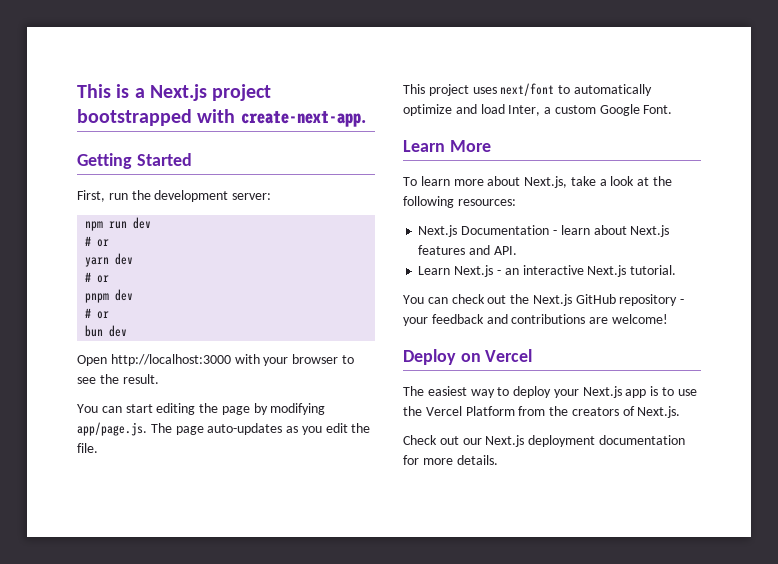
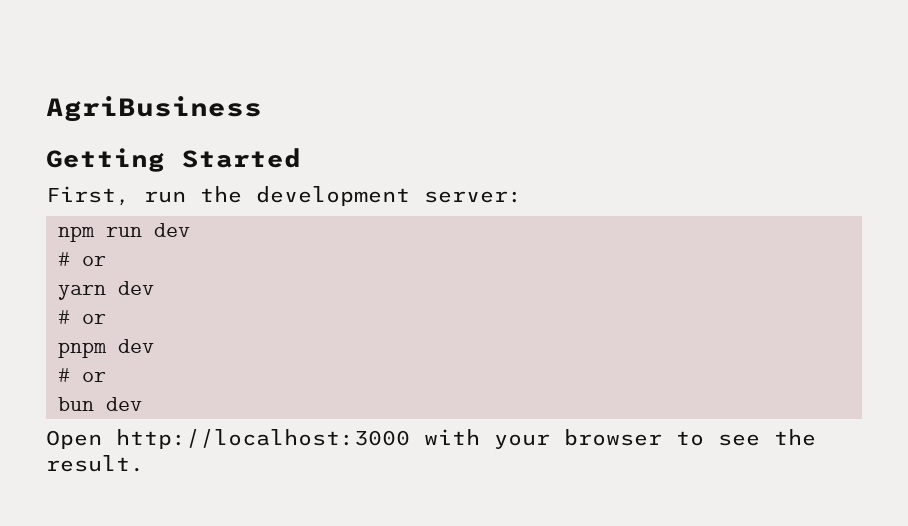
- This is a Next.js project bootstrapped with create-next-app.
+ AgriBusiness
- You can start editing the page by modifying app/page.js. The page auto-updates as you edit the file.
- This project uses next/font to automatically optimize and load Inter, a custom Google Font.
- Learn More
- To learn more about Next.js, take a look at the following resources:
- Next.js Documentation - learn about Next.js features and API.
- Learn Next.js - an interactive Next.js tutorial.
- You can check out the Next.js GitHub repository - your feedback and contributions are welcome!
- Deploy on Vercel
- The easiest way to deploy your Next.js app is to use the Vercel Platform from the creators of Next.js.
- Check out our Next.js deployment documentation for more details.

